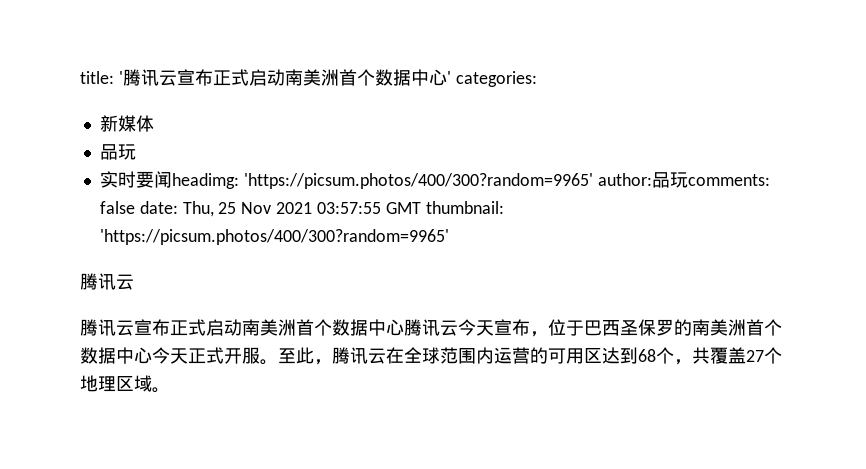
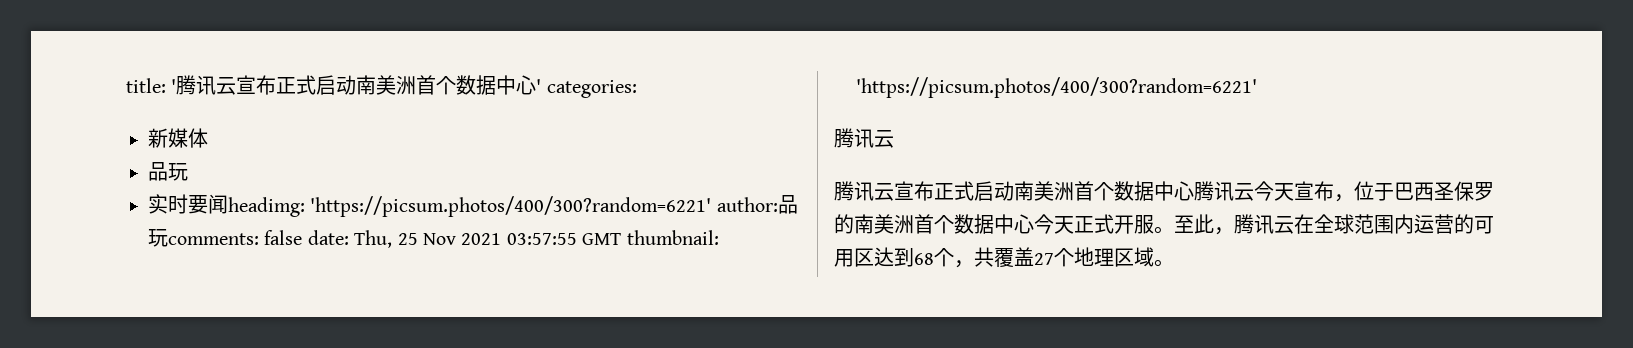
- 实时要闻headimg: 'https://picsum.photos/400/300?random=9965' author:品玩comments: false date: Thu, 25 Nov 2021 03:57:55 GMT thumbnail: 'https://picsum.photos/400/300?random=9965'
+ 实时要闻headimg: 'https://picsum.photos/400/300?random=6221' author:品玩comments: false date: Thu, 25 Nov 2021 03:57:55 GMT thumbnail: 'https://picsum.photos/400/300?random=6221'

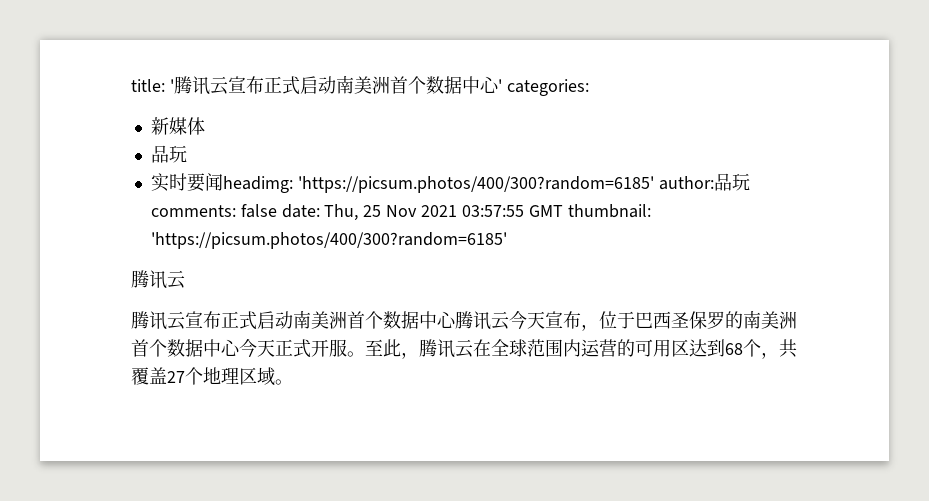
- 实时要闻headimg: 'https://picsum.photos/400/300?random=6221' author:品玩comments: false date: Thu, 25 Nov 2021 03:57:55 GMT thumbnail: 'https://picsum.photos/400/300?random=6221'
+ 实时要闻headimg: 'https://picsum.photos/400/300?random=6185' author:品玩comments: false date: Thu, 25 Nov 2021 03:57:55 GMT thumbnail: 'https://picsum.photos/400/300?random=6185'

